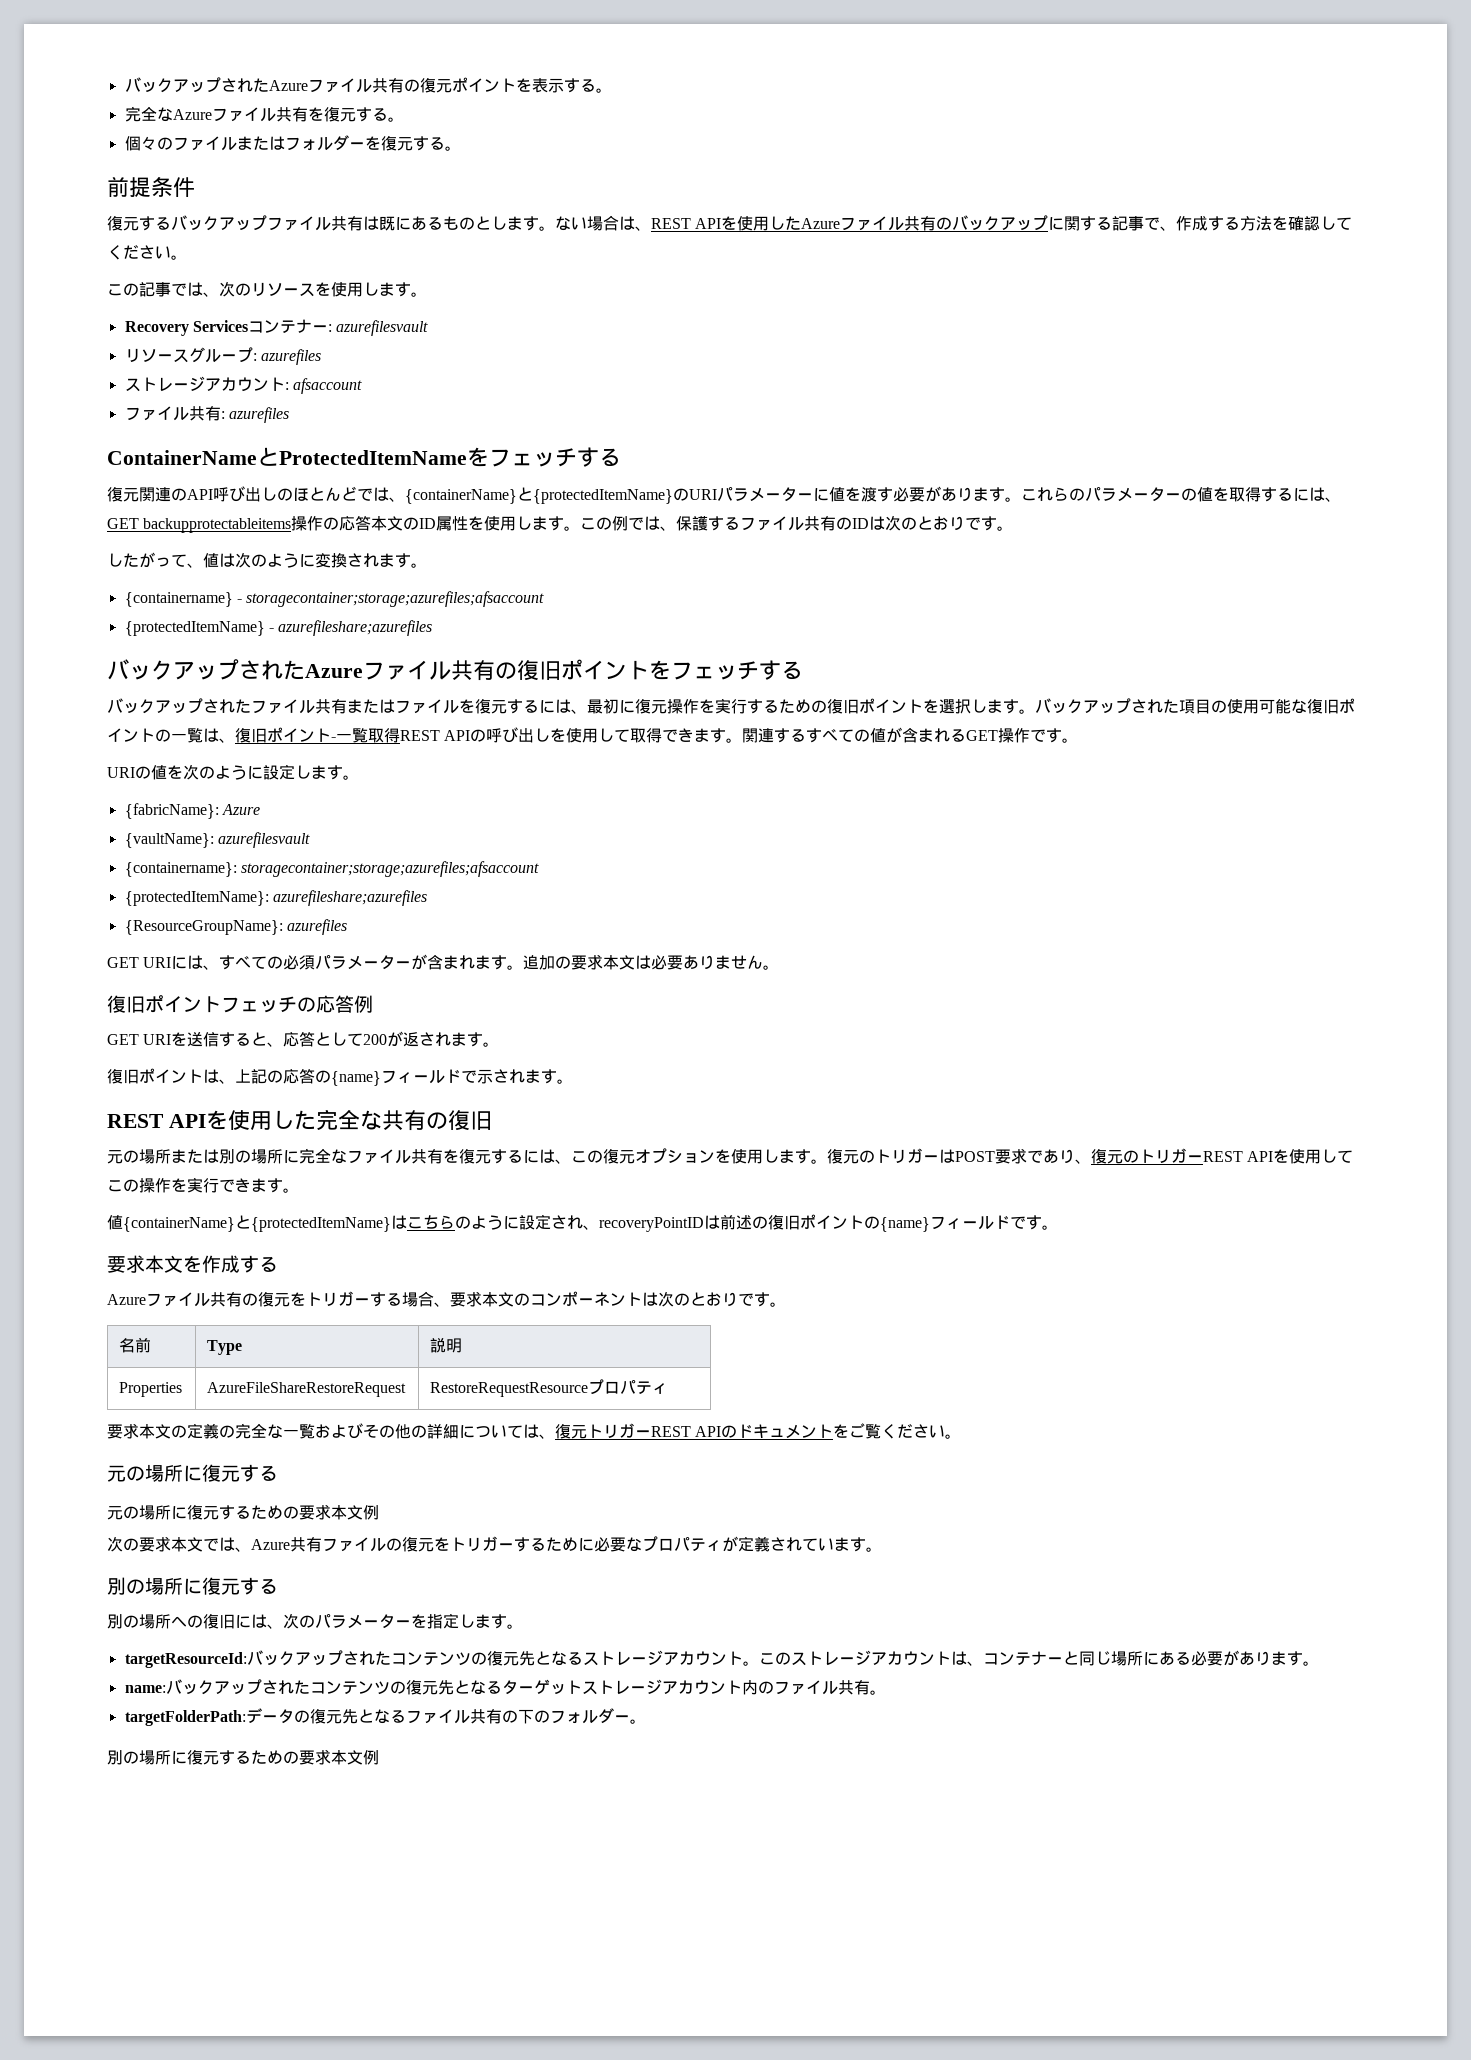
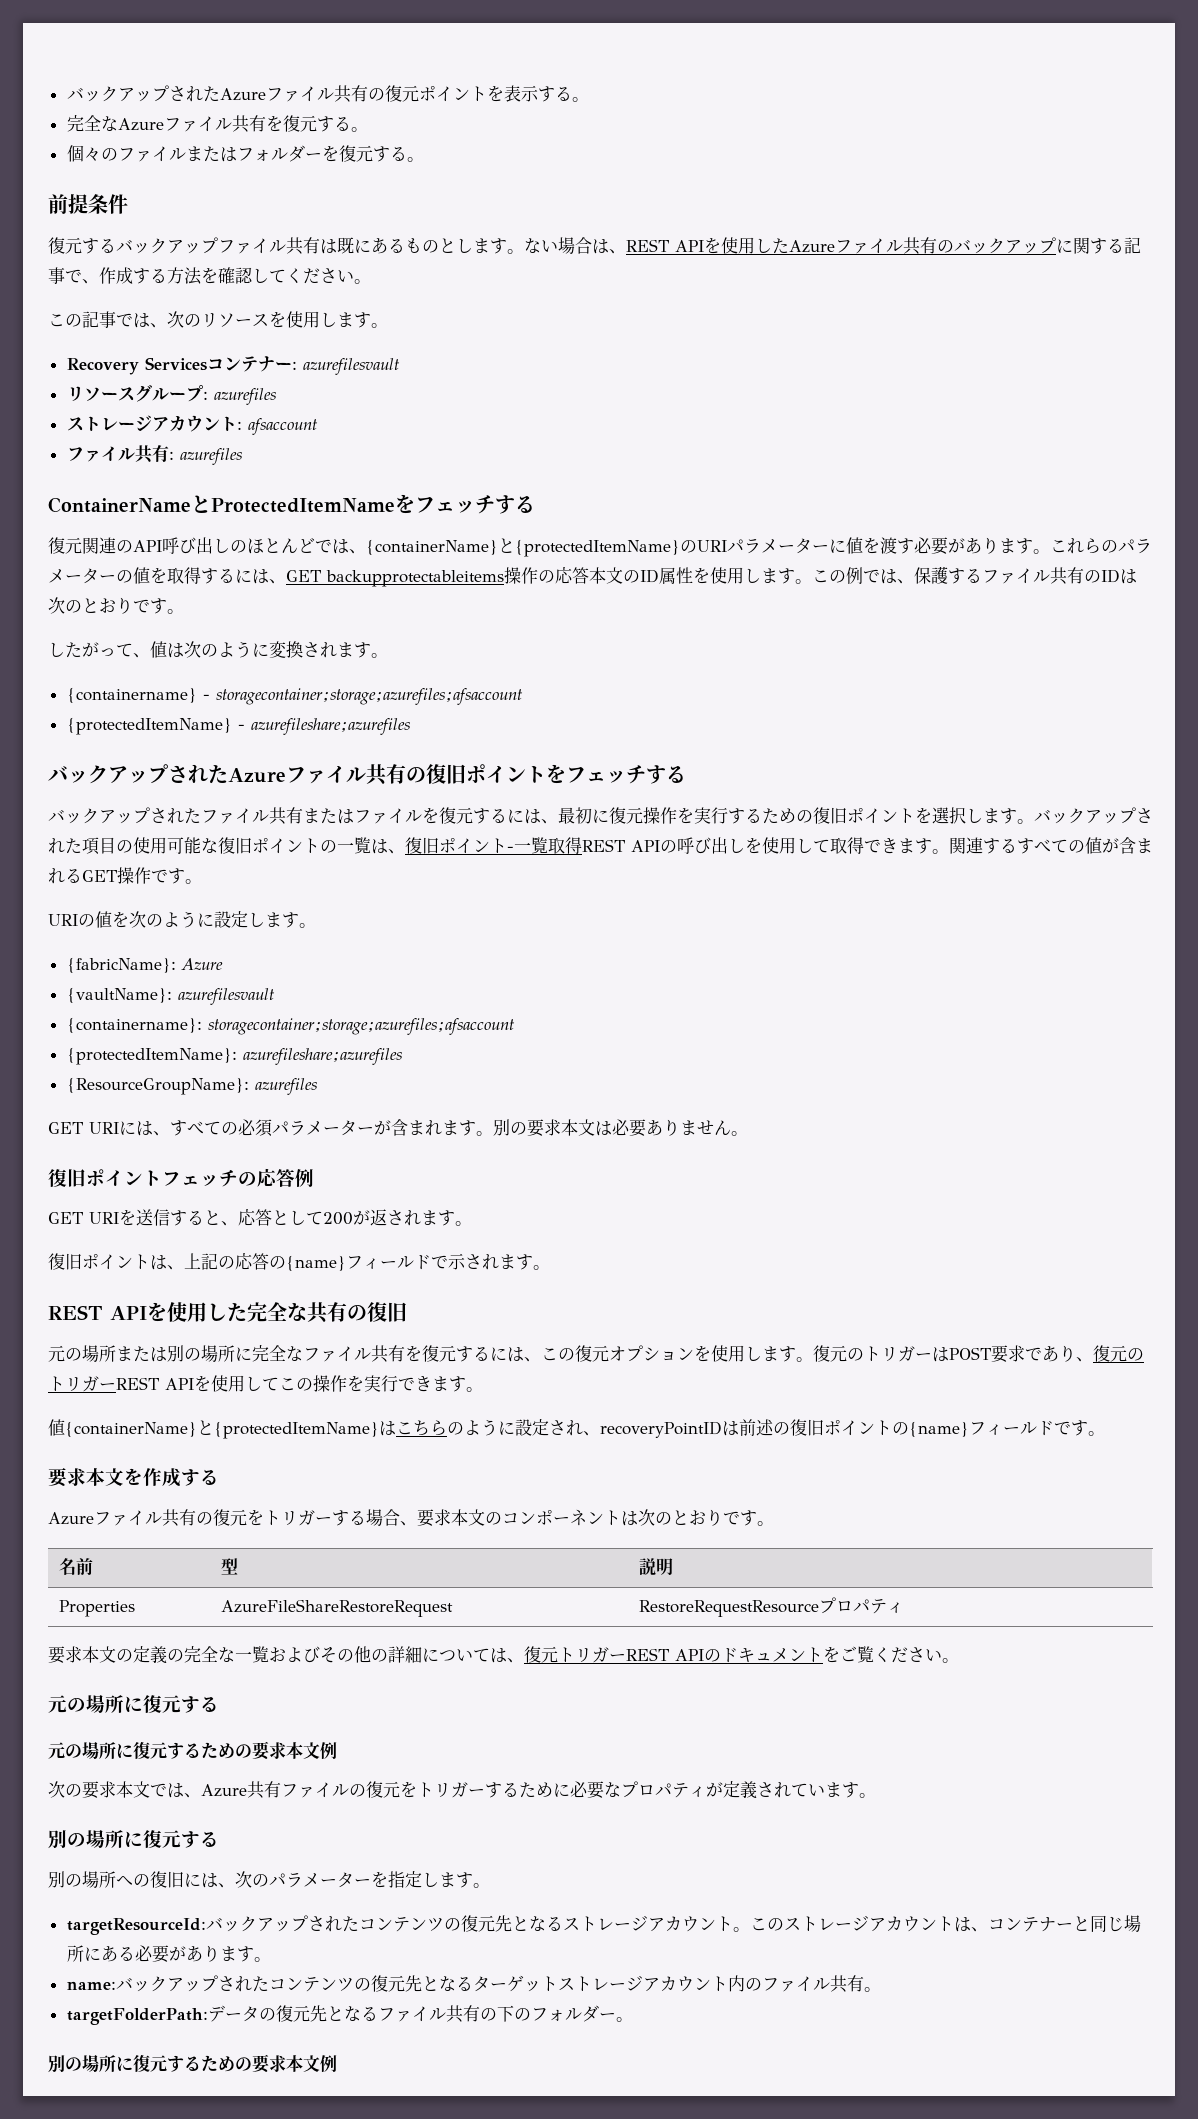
- 追加の要求本文は必要ありません。
+ 別の要求本文は必要ありません。
- 名前 | Type | 説明
+ 名前 | 型 | 説明

